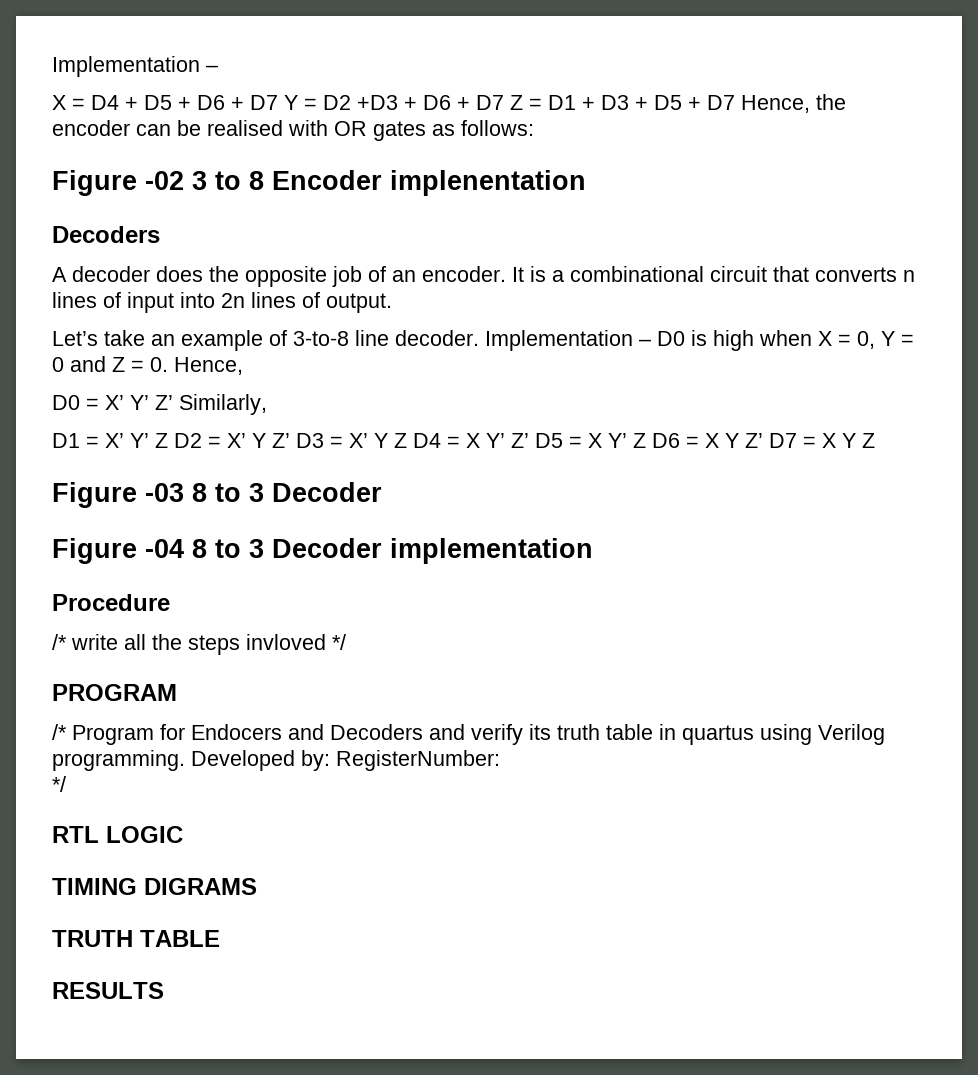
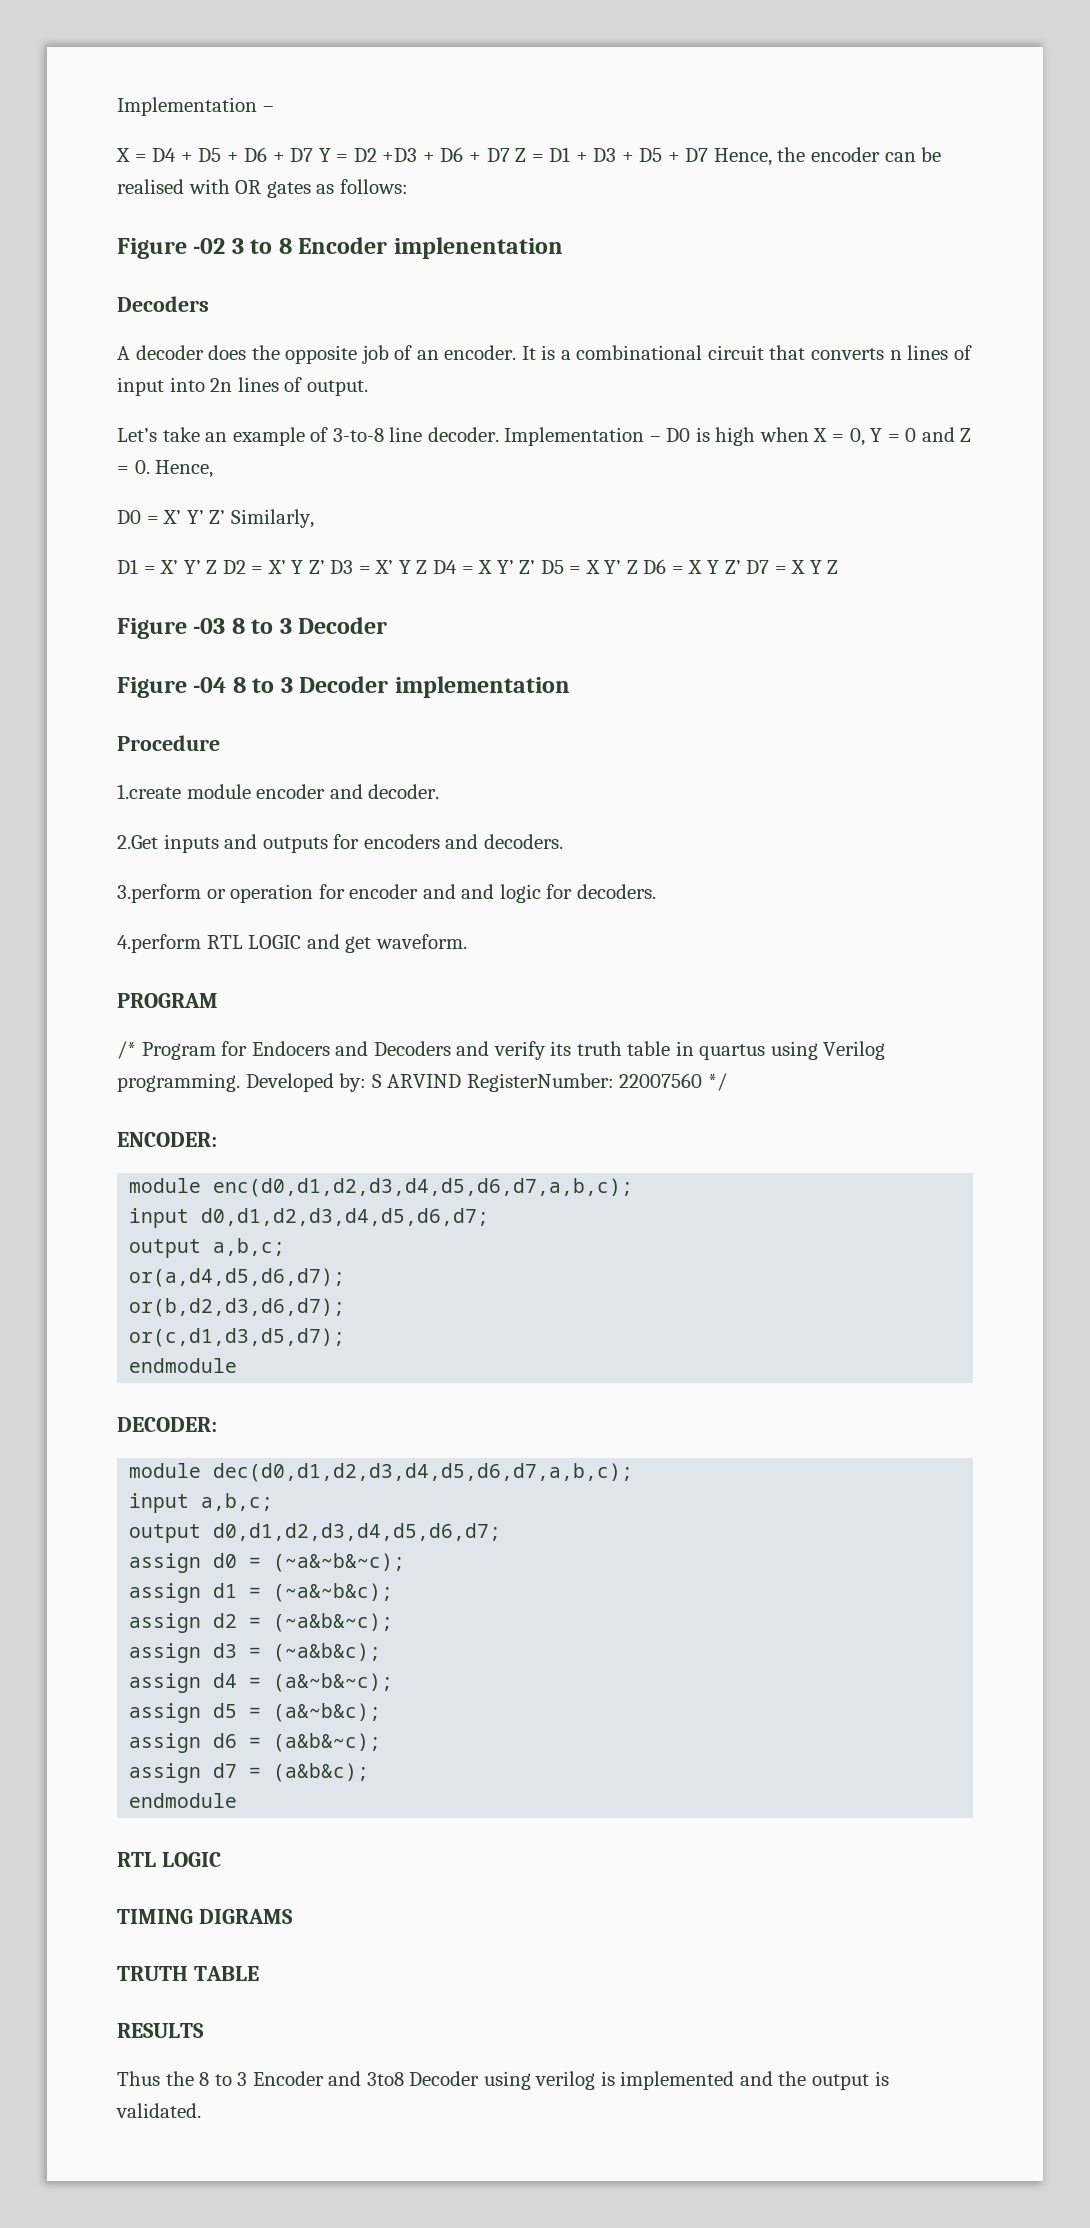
- /* write all the steps invloved */
+ 1.create module encoder and decoder.
+ 2.Get inputs and outputs for encoders and decoders.
+ 3.perform or operation for encoder and and logic for decoders.
+ 4.perform RTL LOGIC and get waveform.
- Developed by: RegisterNumber:
- */
+ Developed by: S ARVIND RegisterNumber: 22007560 */
+ ENCODER:
+ module enc(d0,d1,d2,d3,d4,d5,d6,d7,a,b,c);
+ input d0,d1,d2,d3,d4,d5,d6,d7;
+ output a,b,c;
+ or(a,d4,d5,d6,d7);
+ or(b,d2,d3,d6,d7);
+ or(c,d1,d3,d5,d7);
+ endmodule
+ DECODER:
+ module dec(d0,d1,d2,d3,d4,d5,d6,d7,a,b,c);
+ input a,b,c;
+ output d0,d1,d2,d3,d4,d5,d6,d7;
+ assign d0 = (~a&~b&~c);
+ assign d1 = (~a&~b&c);
+ assign d2 = (~a&b&~c);
+ assign d3 = (~a&b&c);
+ assign d4 = (a&~b&~c);
+ assign d5 = (a&~b&c);
+ assign d6 = (a&b&~c);
+ assign d7 = (a&b&c);
+ endmodule
+ Thus the 8 to 3 Encoder and 3to8 Decoder using verilog is implemented and the output is validated.

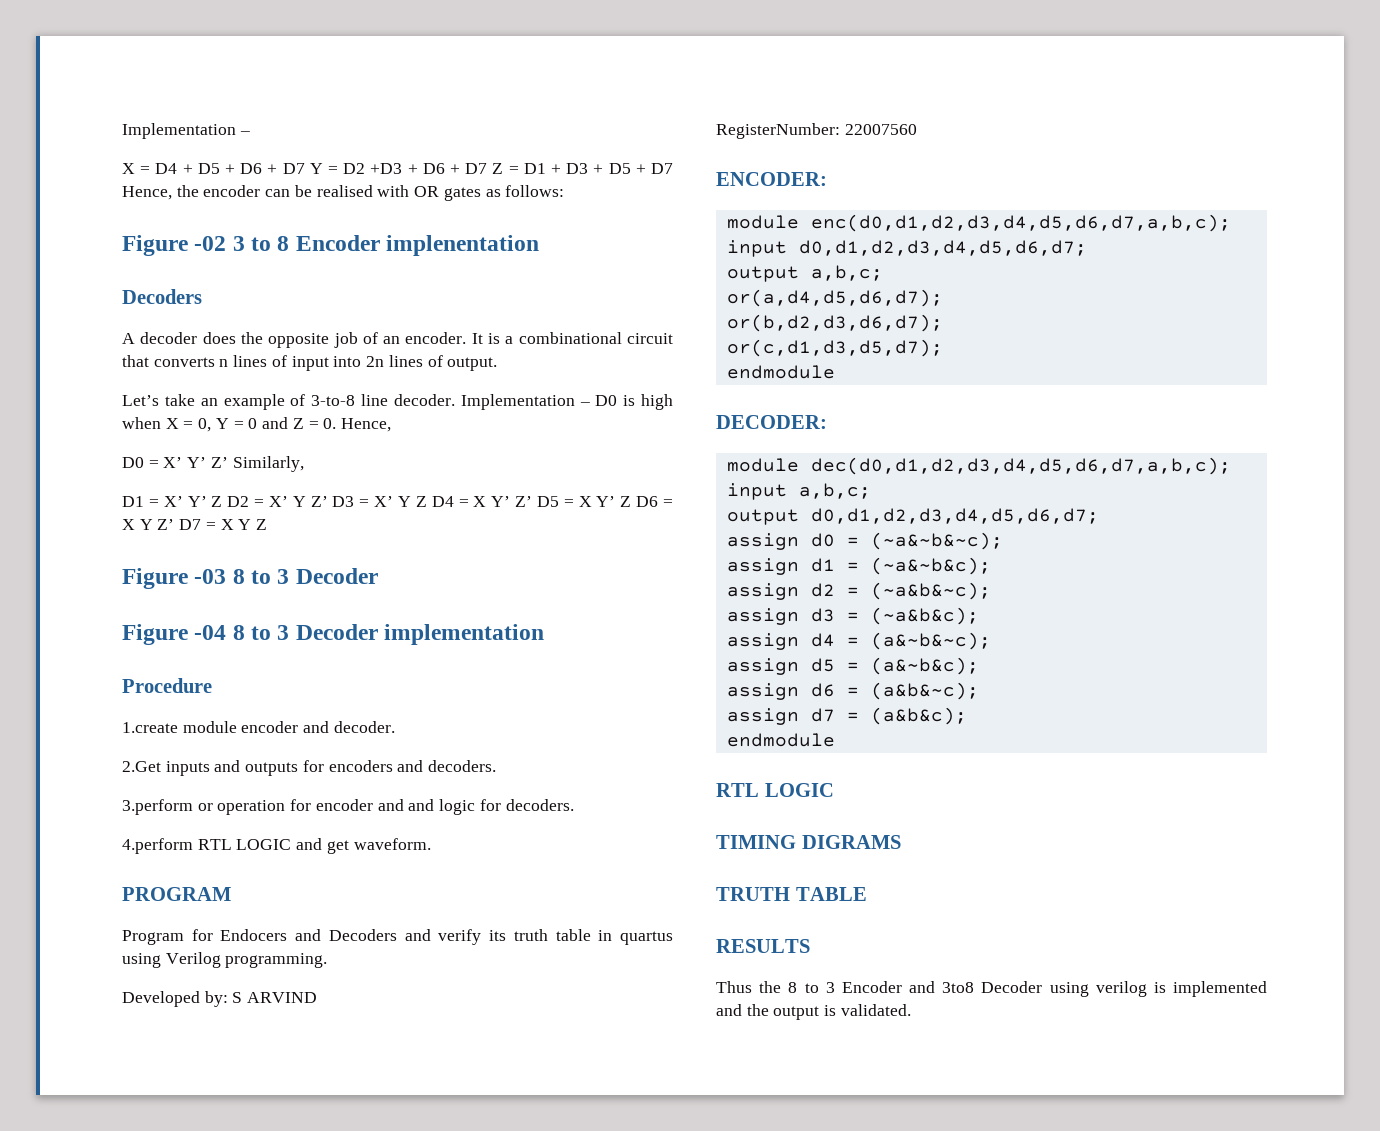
- /* Program for Endocers and Decoders and verify its truth table in quartus using Verilog programming. Developed by: S ARVIND RegisterNumber: 22007560 */
+ Program for Endocers and Decoders and verify its truth table in quartus using Verilog programming.
+ Developed by: S ARVIND
+ RegisterNumber: 22007560

